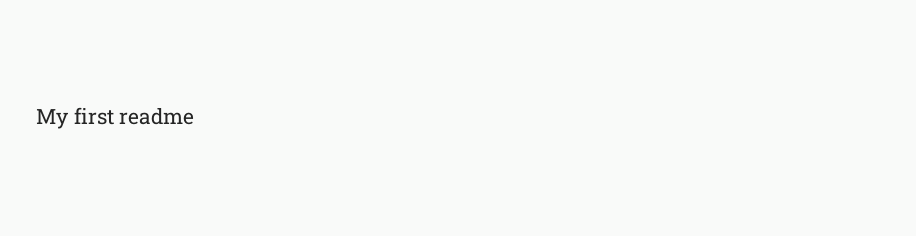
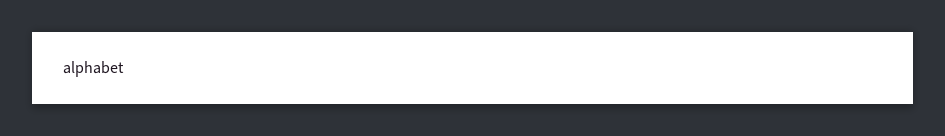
- My first readme
+ alphabet

